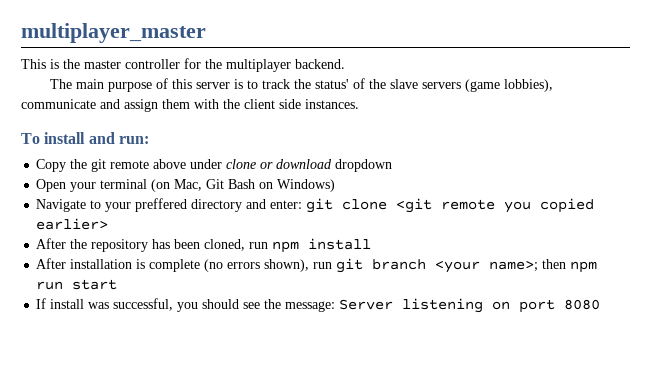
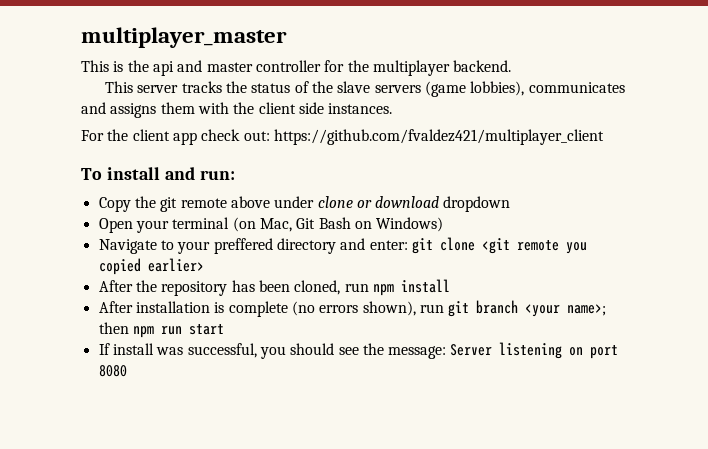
- This is the master controller for the multiplayer backend.
+ This is the api and master controller for the multiplayer backend.
- The main purpose of this server is to track the status' of the slave servers (game lobbies), communicate and assign them with the client side instances.
+ This server tracks the status of the slave servers (game lobbies), communicates and assigns them with the client side instances.
+ For the client app check out: https://github.com/fvaldez421/multiplayer_client

